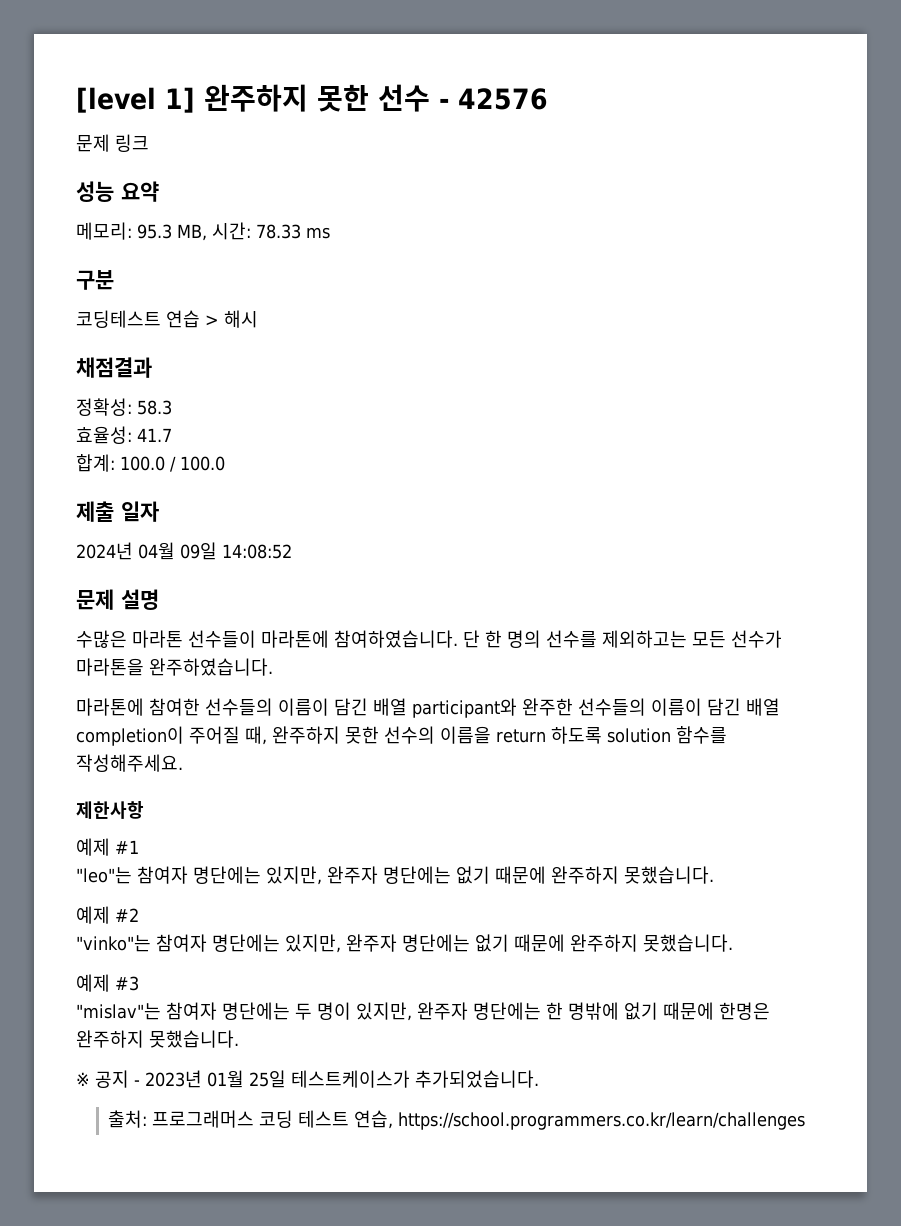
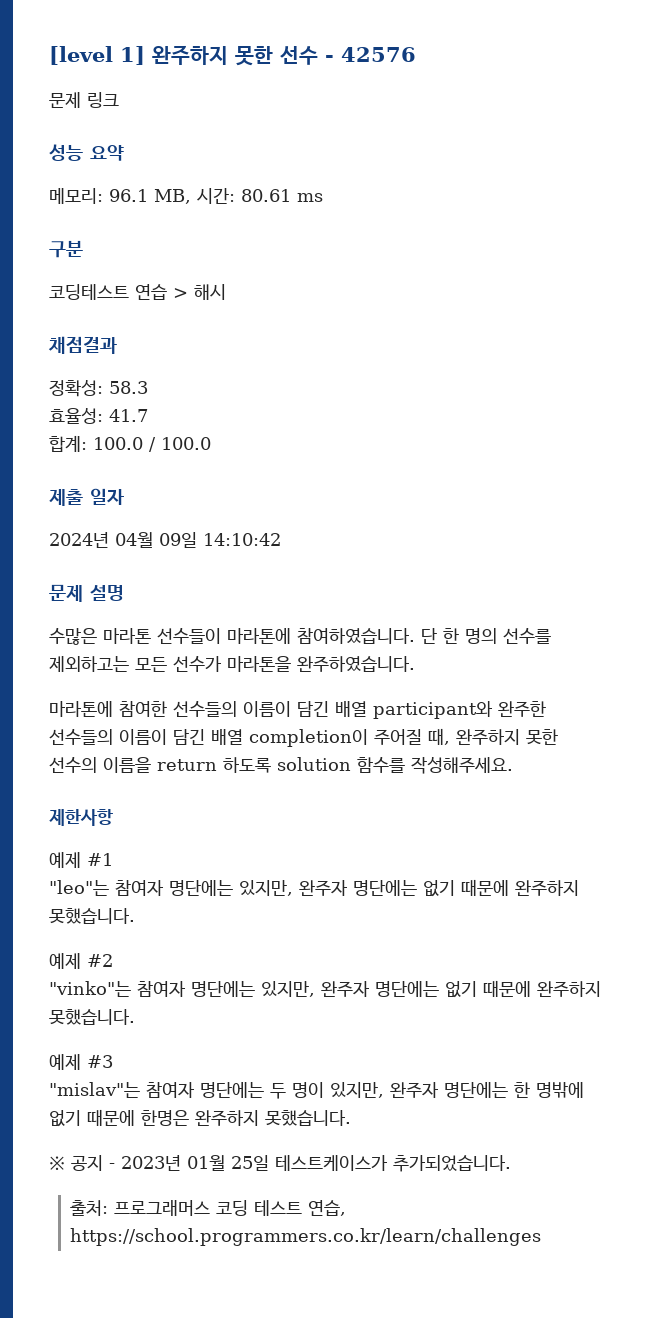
- 메모리: 95.3 MB, 시간: 78.33 ms
+ 메모리: 96.1 MB, 시간: 80.61 ms
- 2024년 04월 09일 14:08:52
+ 2024년 04월 09일 14:10:42

